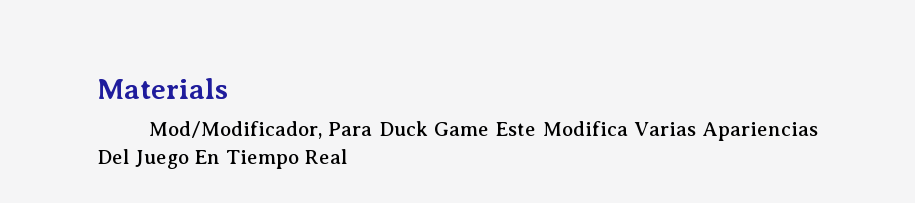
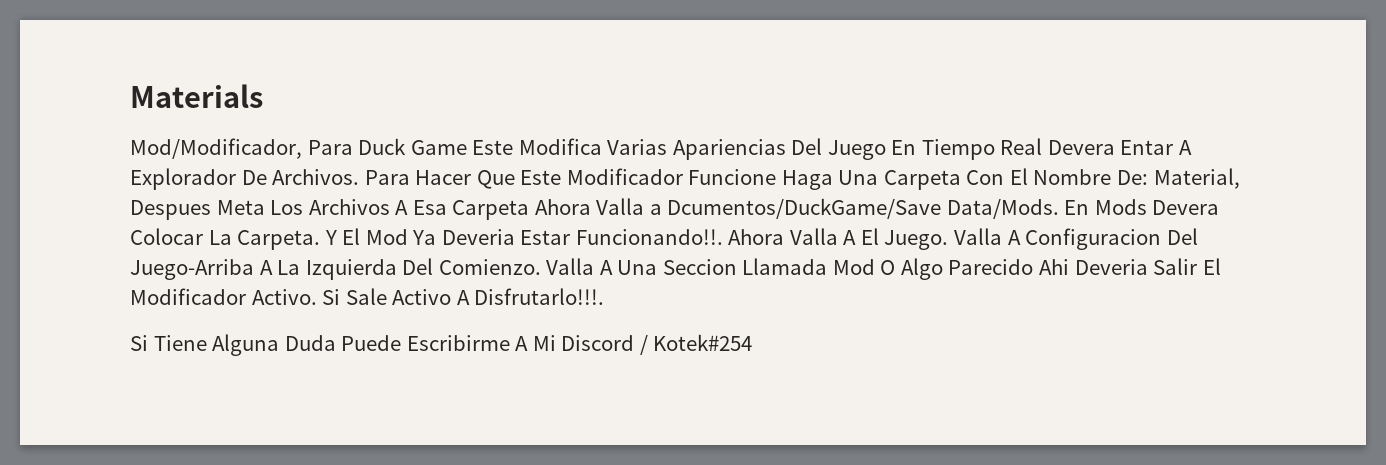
- Mod/Modificador, Para Duck Game Este Modifica Varias Apariencias Del Juego En Tiempo Real
+ Mod/Modificador, Para Duck Game Este Modifica Varias Apariencias Del Juego En Tiempo Real Devera Entar A Explorador De Archivos. Para Hacer Que Este Modificador Funcione Haga Una Carpeta Con El Nombre De: Material, Despues Meta Los Archivos A Esa Carpeta Ahora Valla a Dcumentos/DuckGame/Save Data/Mods. En Mods Devera Colocar La Carpeta. Y El Mod Ya Deveria Estar Funcionando!!. Ahora Valla A El Juego. Valla A Configuracion Del Juego-Arriba A La Izquierda Del Comienzo. Valla A Una Seccion Llamada Mod O Algo Parecido Ahi Deveria Salir El Modificador Activo. Si Sale Activo A Disfrutarlo!!!.
+ Si Tiene Alguna Duda Puede Escribirme A Mi Discord / Kotek#254

